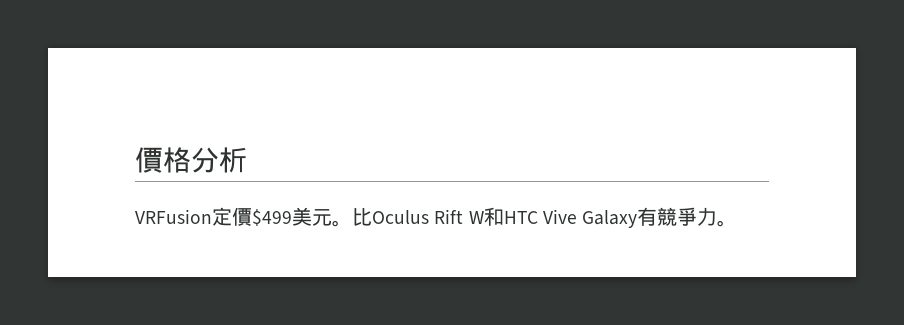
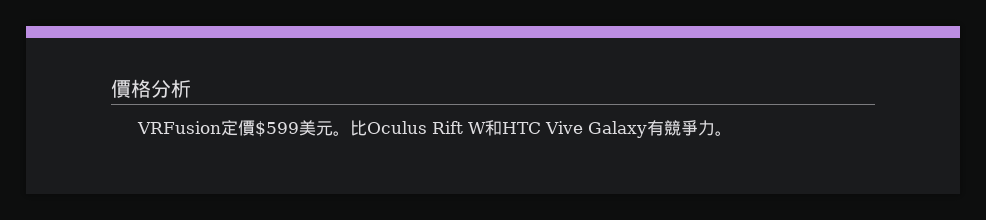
- VRFusion定價$499美元。
+ VRFusion定價$599美元。

